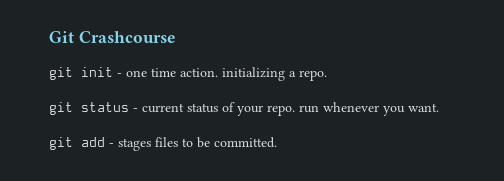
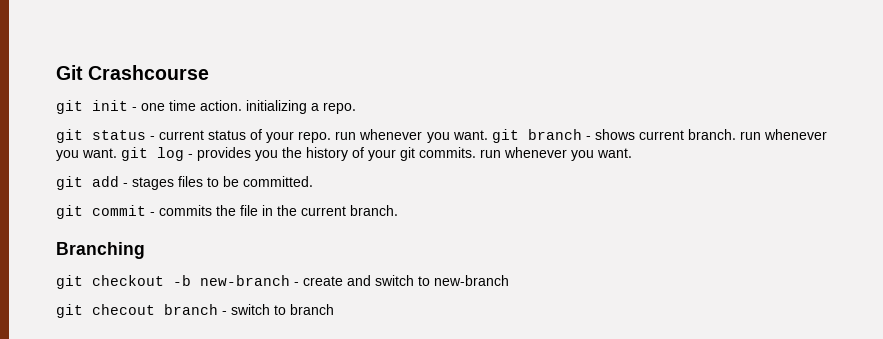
- git status - current status of your repo. run whenever you want.
+ git status - current status of your repo. run whenever you want. git branch - shows current branch. run whenever you want. git log - provides you the history of your git commits. run whenever you want.
+ git commit - commits the file in the current branch.
+ Branching
+ git checkout -b new-branch - create and switch to new-branch
+ git checout branch - switch to branch

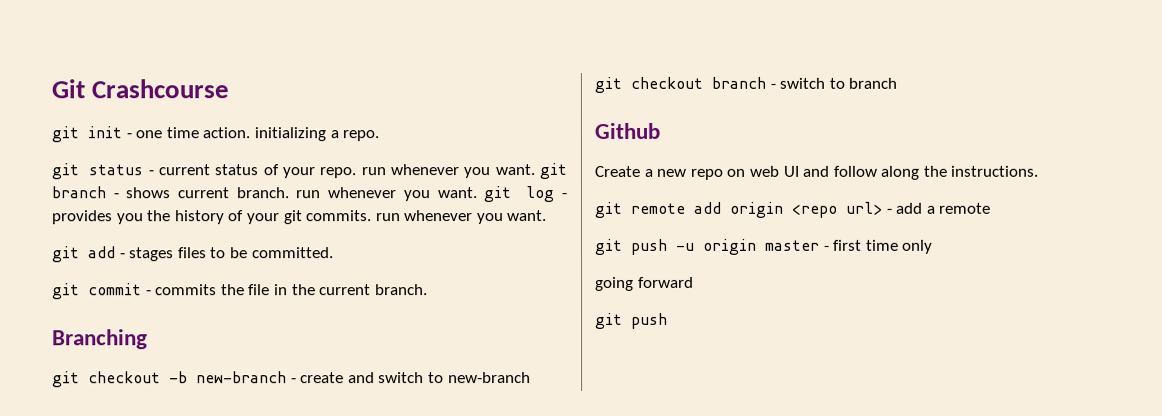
- git checout branch - switch to branch
+ git checkout branch - switch to branch
+ Github
+ Create a new repo on web UI and follow along the instructions.
+ git remote add origin <repo url> - add a remote
+ git push -u origin master - first time only
+ going forward
+ git push

